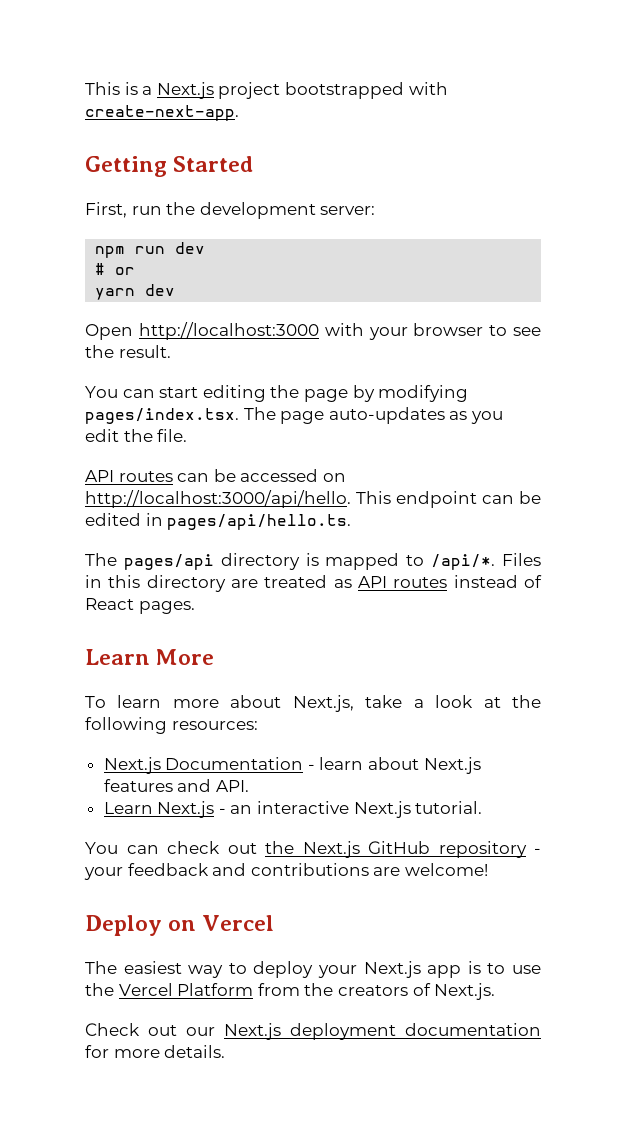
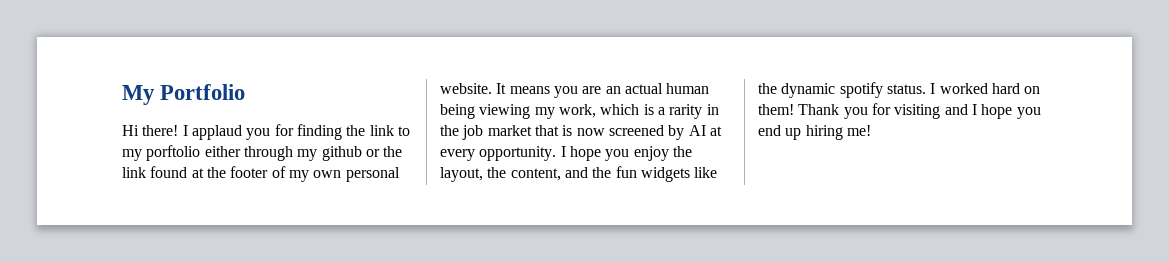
- This is a Next.js project bootstrapped with create-next-app.
- Getting Started
- First, run the development server:
- npm run dev
- # or
- yarn dev
- Open http://localhost:3000 with your browser to see the result.
- You can start editing the page by modifying pages/index.tsx. The page auto-updates as you edit the file.
- API routes can be accessed on http://localhost:3000/api/hello. This endpoint can be edited in pages/api/hello.ts.
- The pages/api directory is mapped to /api/*. Files in this directory are treated as API routes instead of React pages.
- Learn More
- To learn more about Next.js, take a look at the following resources:
- Next.js Documentation - learn about Next.js features and API.
- Learn Next.js - an interactive Next.js tutorial.
- You can check out the Next.js GitHub repository - your feedback and contributions are welcome!
- Deploy on Vercel
- The easiest way to deploy your Next.js app is to use the Vercel Platform from the creators of Next.js.
- Check out our Next.js deployment documentation for more details.
+ My Portfolio
+ Hi there! I applaud you for finding the link to my porftolio either through my github or the link found at the footer of my own personal website. It means you are an actual human being viewing my work, which is a rarity in the job market that is now screened by AI at every opportunity. I hope you enjoy the layout, the content, and the fun widgets like the dynamic spotify status. I worked hard on them! Thank you for visiting and I hope you end up hiring me!

